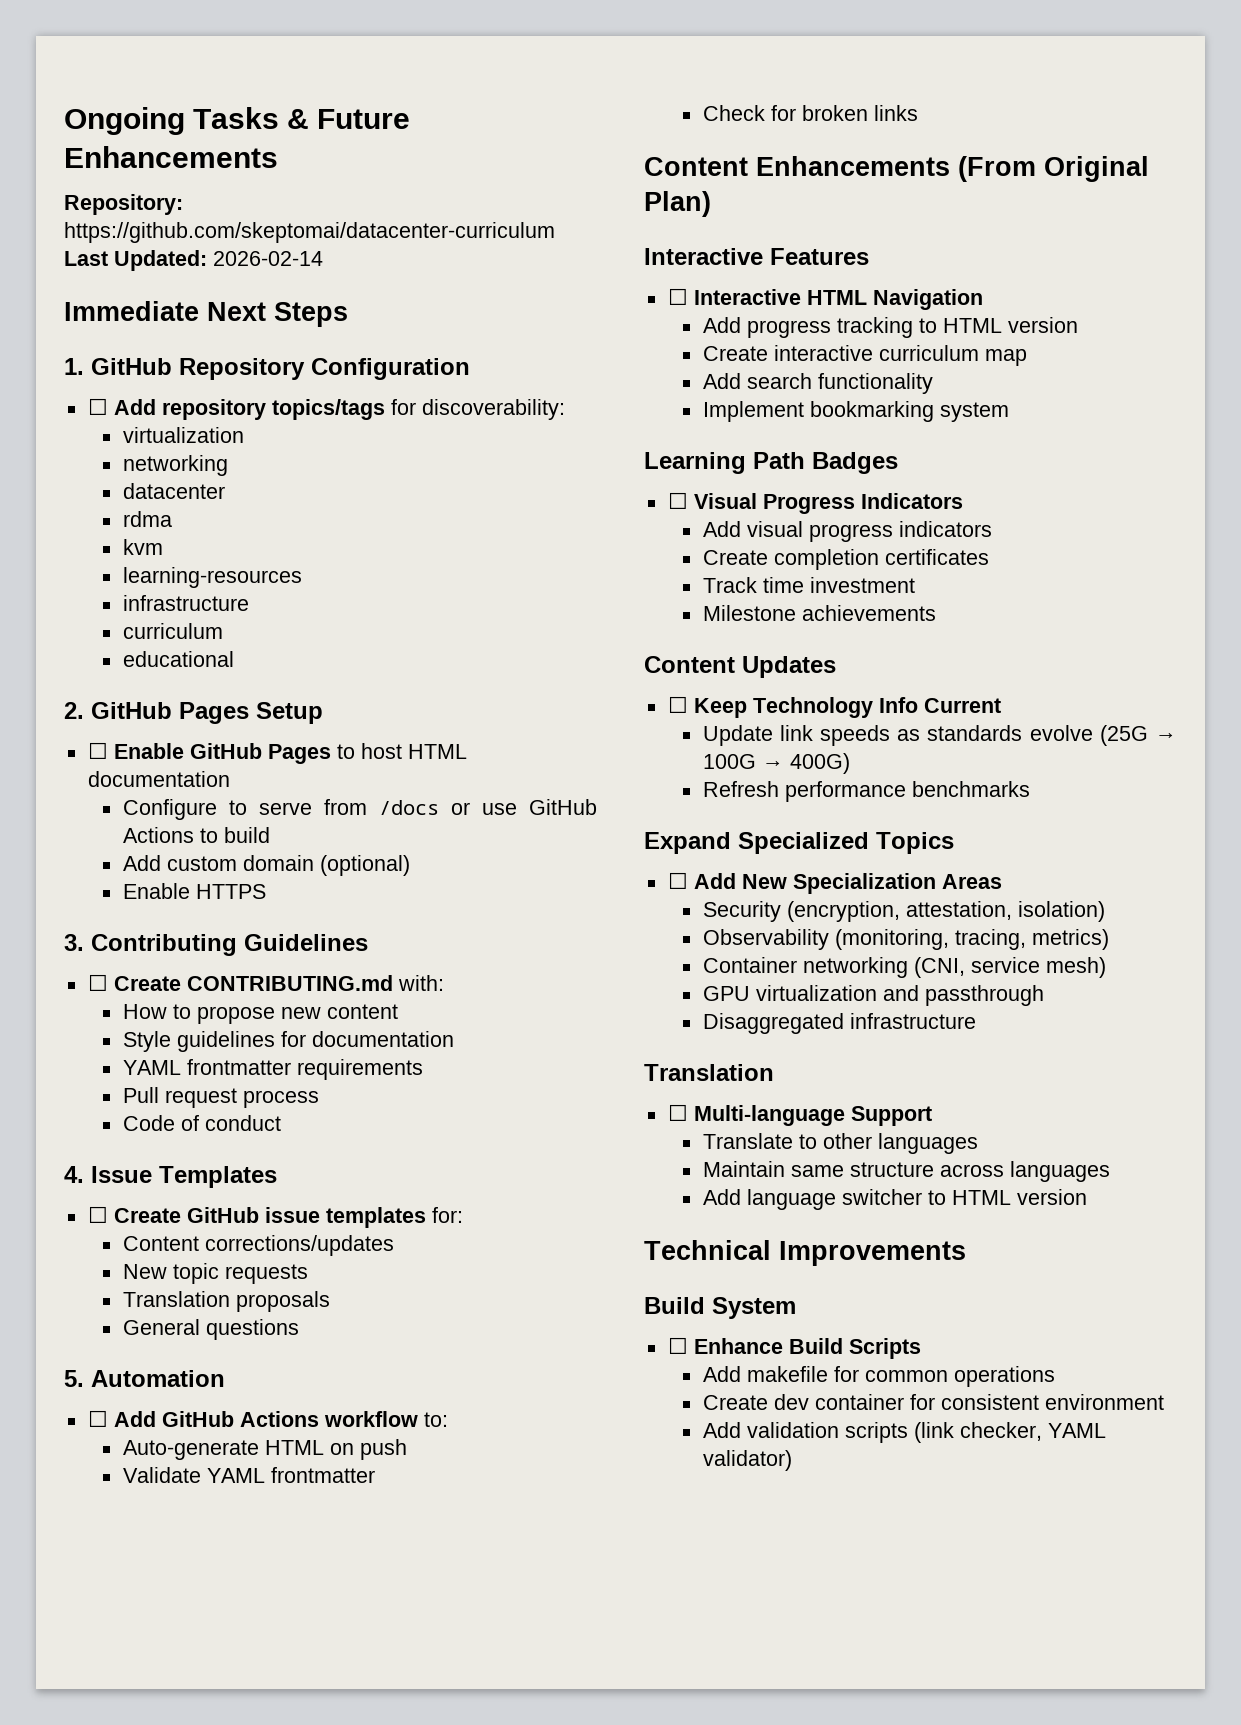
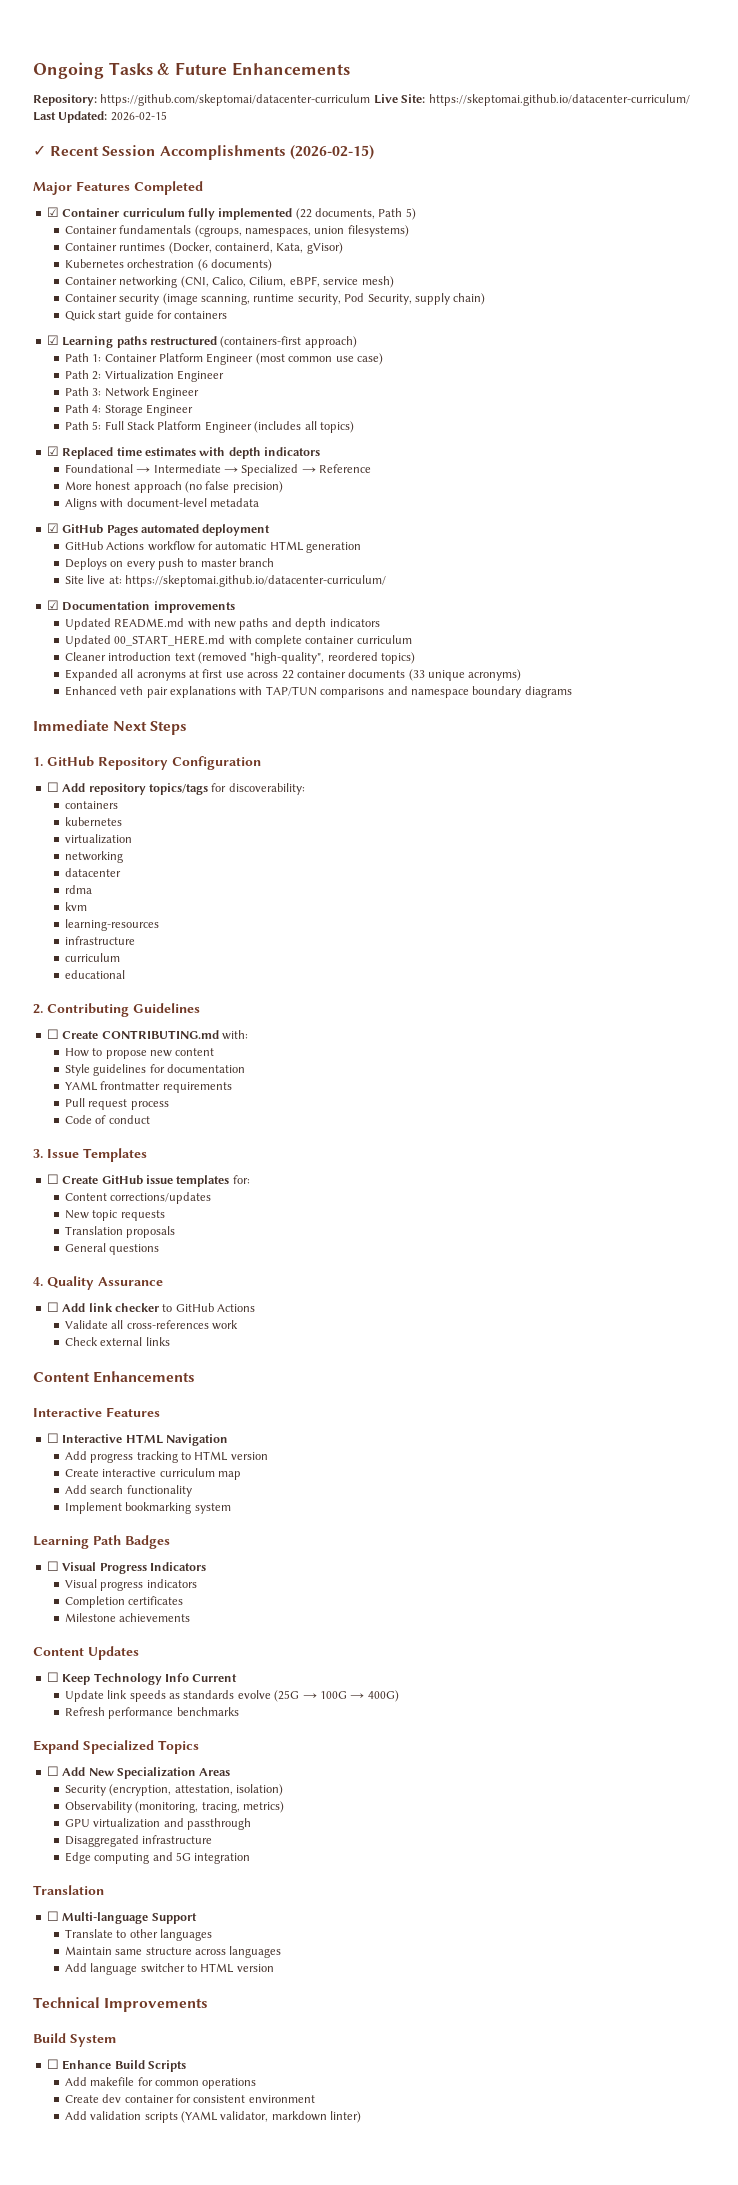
- Repository: https://github.com/skeptomai/datacenter-curriculum Last Updated: 2026-02-14
+ Repository: https://github.com/skeptomai/datacenter-curriculum Live Site: https://skeptomai.github.io/datacenter-curriculum/ Last Updated: 2026-02-15
+ ✓ Recent Session Accomplishments (2026-02-15)
+ Major Features Completed
+ ☑ Container curriculum fully implemented (22 documents, Path 5)
+ Container fundamentals (cgroups, namespaces, union filesystems)
+ Container runtimes (Docker, containerd, Kata, gVisor)
+ Kubernetes orchestration (6 documents)
+ Container networking (CNI, Calico, Cilium, eBPF, service mesh)
+ Container security (image scanning, runtime security, Pod Security, supply chain)
+ Quick start guide for containers
+ ☑ Learning paths restructured (containers-first approach)
+ Path 1: Container Platform Engineer (most common use case)
+ Path 2: Virtualization Engineer
+ Path 3: Network Engineer
+ Path 4: Storage Engineer
+ Path 5: Full Stack Platform Engineer (includes all topics)
+ ☑ Replaced time estimates with depth indicators
+ Foundational → Intermediate → Specialized → Reference
+ More honest approach (no false precision)
+ Aligns with document-level metadata
+ ☑ GitHub Pages automated deployment
+ GitHub Actions workflow for automatic HTML generation
+ Deploys on every push to master branch
+ Site live at: https://skeptomai.github.io/datacenter-curriculum/
+ ☑ Documentation improvements
+ Updated README.md with new paths and depth indicators
+ Updated 00_START_HERE.md with complete container curriculum
+ Cleaner introduction text (removed "high-quality", reordered topics)
+ Expanded all acronyms at first use across 22 container documents (33 unique acronyms)
+ Enhanced veth pair explanations with TAP/TUN comparisons and namespace boundary diagrams
  ☐ Add repository topics/tags for discoverability:
+ containers
+ kubernetes
- 2. GitHub Pages Setup
- ☐ Enable GitHub Pages to host HTML documentation
- Configure to serve from /docs or use GitHub Actions to build
- Add custom domain (optional)
- Enable HTTPS
- 3. Contributing Guidelines
+ 2. Contributing Guidelines
- 4. Issue Templates
+ 3. Issue Templates
- 5. Automation
- ☐ Add GitHub Actions workflow to:
- Auto-generate HTML on push
- Validate YAML frontmatter
+ 4. Quality Assurance
+ ☐ Add link checker to GitHub Actions
+ Validate all cross-references work
- Check for broken links
+ Check external links
- Content Enhancements (From Original Plan)
+ Content Enhancements
- Add visual progress indicators
+ Visual progress indicators
- Create completion certificates
+ Completion certificates
- Track time investment
- Container networking (CNI, service mesh)
+ Edge computing and 5G integration
- Add validation scripts (link checker, YAML validator)
+ Add validation scripts (YAML validator, markdown linter)

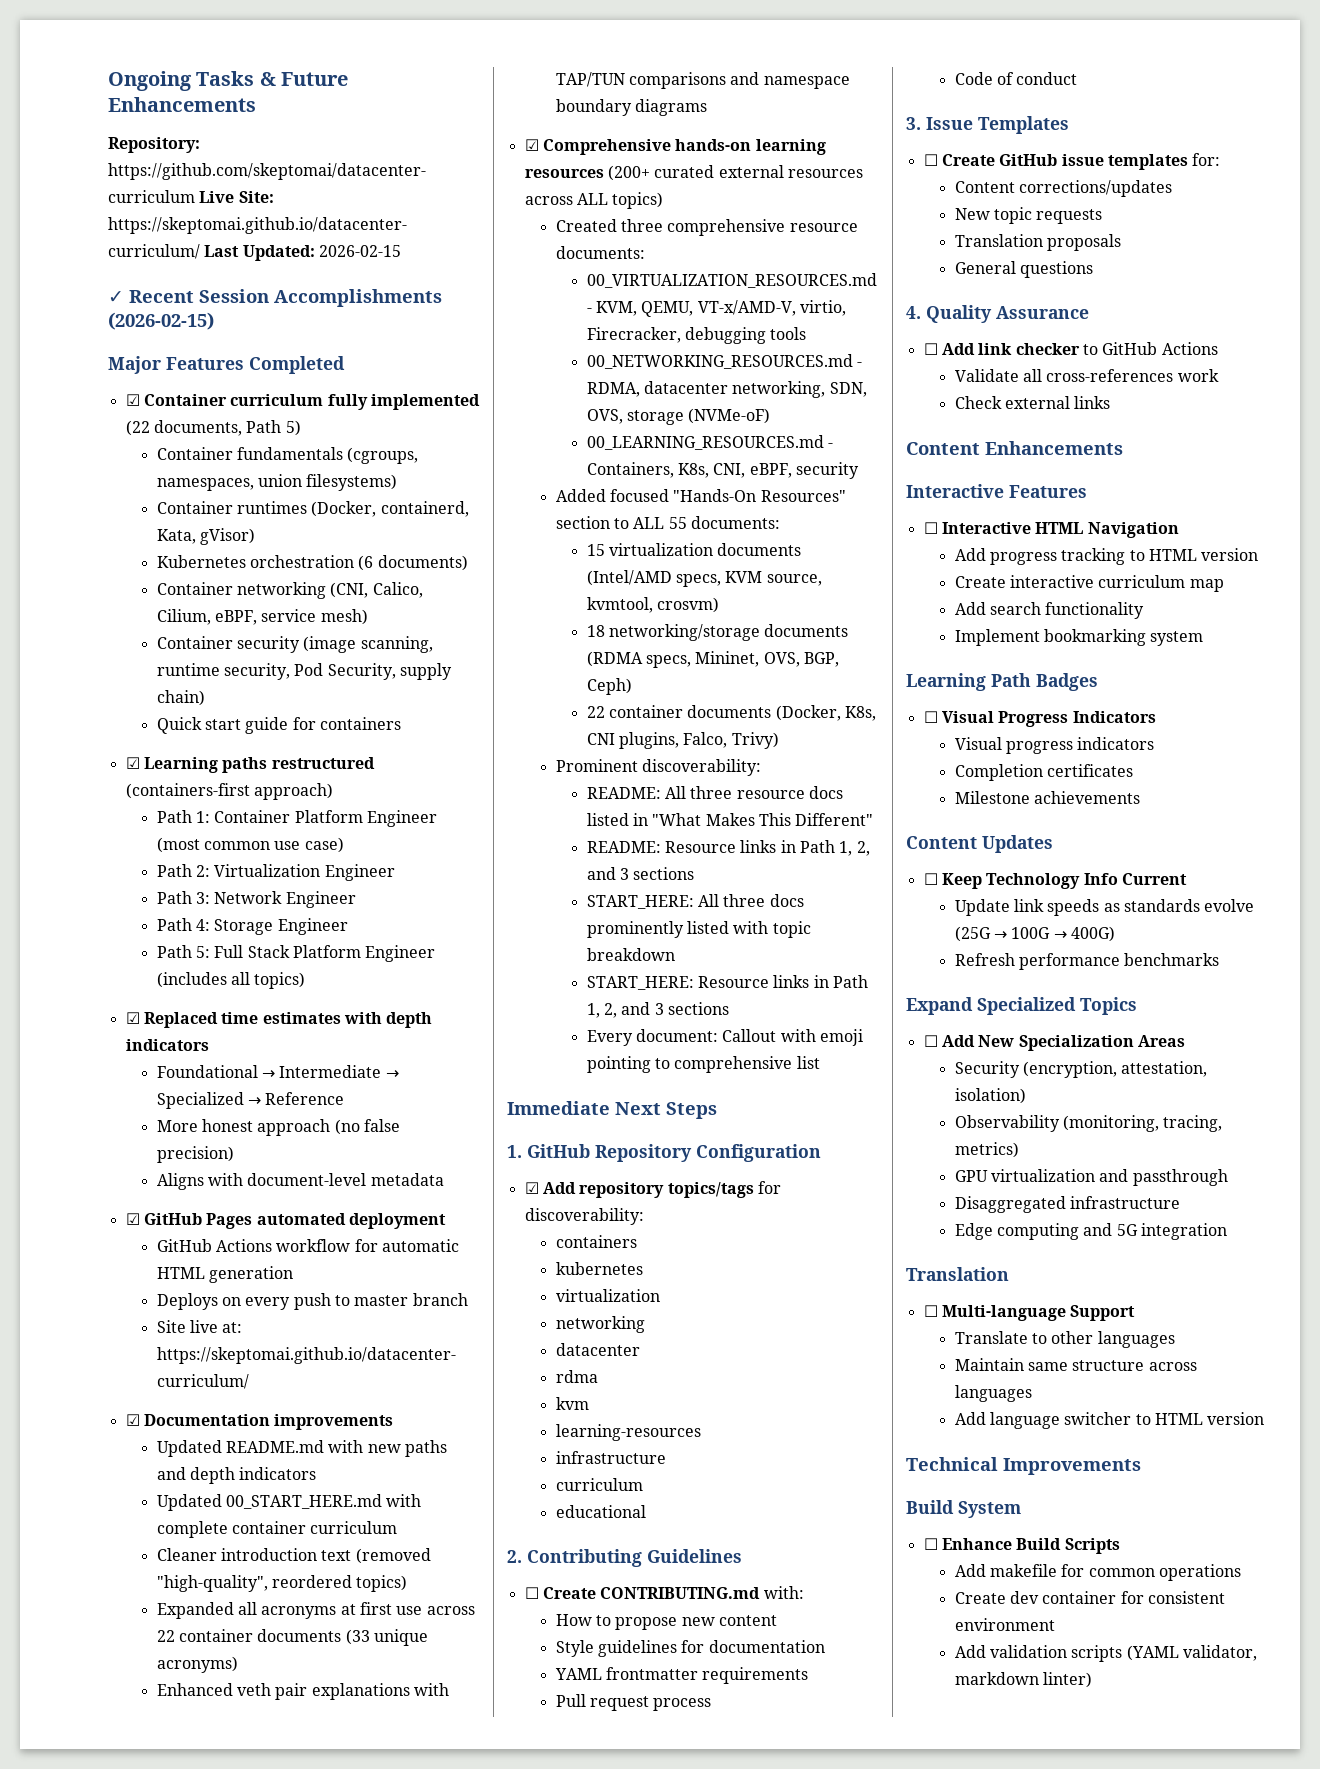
+ ☑ Comprehensive hands-on learning resources (200+ curated external resources across ALL topics)
+ Created three comprehensive resource documents:
+ 00_VIRTUALIZATION_RESOURCES.md - KVM, QEMU, VT-x/AMD-V, virtio, Firecracker, debugging tools
+ 00_NETWORKING_RESOURCES.md - RDMA, datacenter networking, SDN, OVS, storage (NVMe-oF)
+ 00_LEARNING_RESOURCES.md - Containers, K8s, CNI, eBPF, security
+ Added focused "Hands-On Resources" section to ALL 55 documents:
+ 15 virtualization documents (Intel/AMD specs, KVM source, kvmtool, crosvm)
+ 18 networking/storage documents (RDMA specs, Mininet, OVS, BGP, Ceph)
+ 22 container documents (Docker, K8s, CNI plugins, Falco, Trivy)
+ Prominent discoverability:
+ README: All three resource docs listed in "What Makes This Different"
+ README: Resource links in Path 1, 2, and 3 sections
+ START_HERE: All three docs prominently listed with topic breakdown
+ START_HERE: Resource links in Path 1, 2, and 3 sections
+ Every document: Callout with emoji pointing to comprehensive list
- ☐ Add repository topics/tags for discoverability:
+ ☑ Add repository topics/tags for discoverability:

